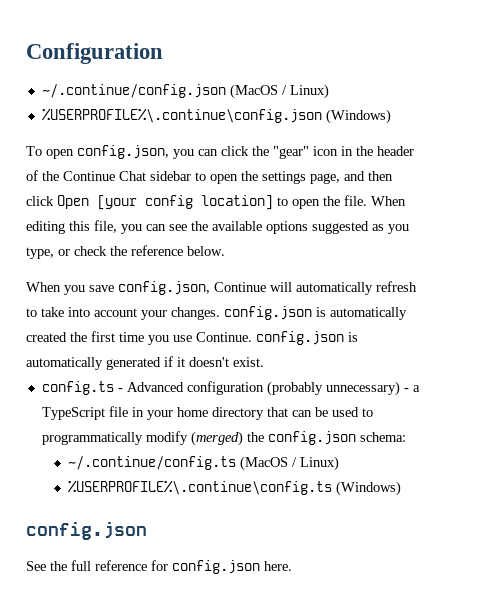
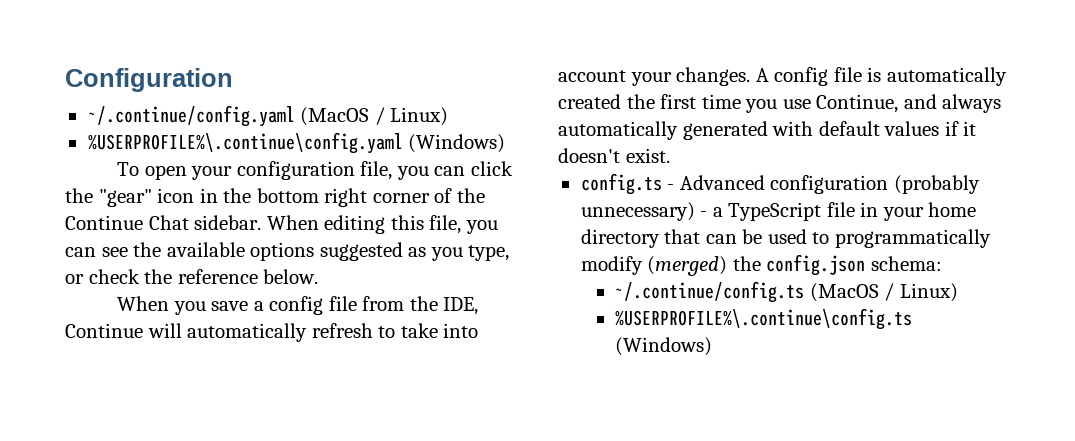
- ~/.continue/config.json (MacOS / Linux)
- %USERPROFILE%\.continue\config.json (Windows)
+ ~/.continue/config.yaml (MacOS / Linux)
+ %USERPROFILE%\.continue\config.yaml (Windows)
- To open config.json, you can click the "gear" icon in the header of the Continue Chat sidebar to open the settings page, and then click Open [your config location] to open the file.
+ To open your configuration file, you can click the "gear" icon in the bottom right corner of the Continue Chat sidebar.
- When you save config.json, Continue will automatically refresh to take into account your changes. config.json is automatically created the first time you use Continue. config.json is automatically generated if it doesn't exist.
+ When you save a config file from the IDE, Continue will automatically refresh to take into account your changes. A config file is automatically created the first time you use Continue, and always automatically generated with default values if it doesn't exist.
  %USERPROFILE%\.continue\config.ts (Windows)
- config.json
- See the full reference for config.json here.

